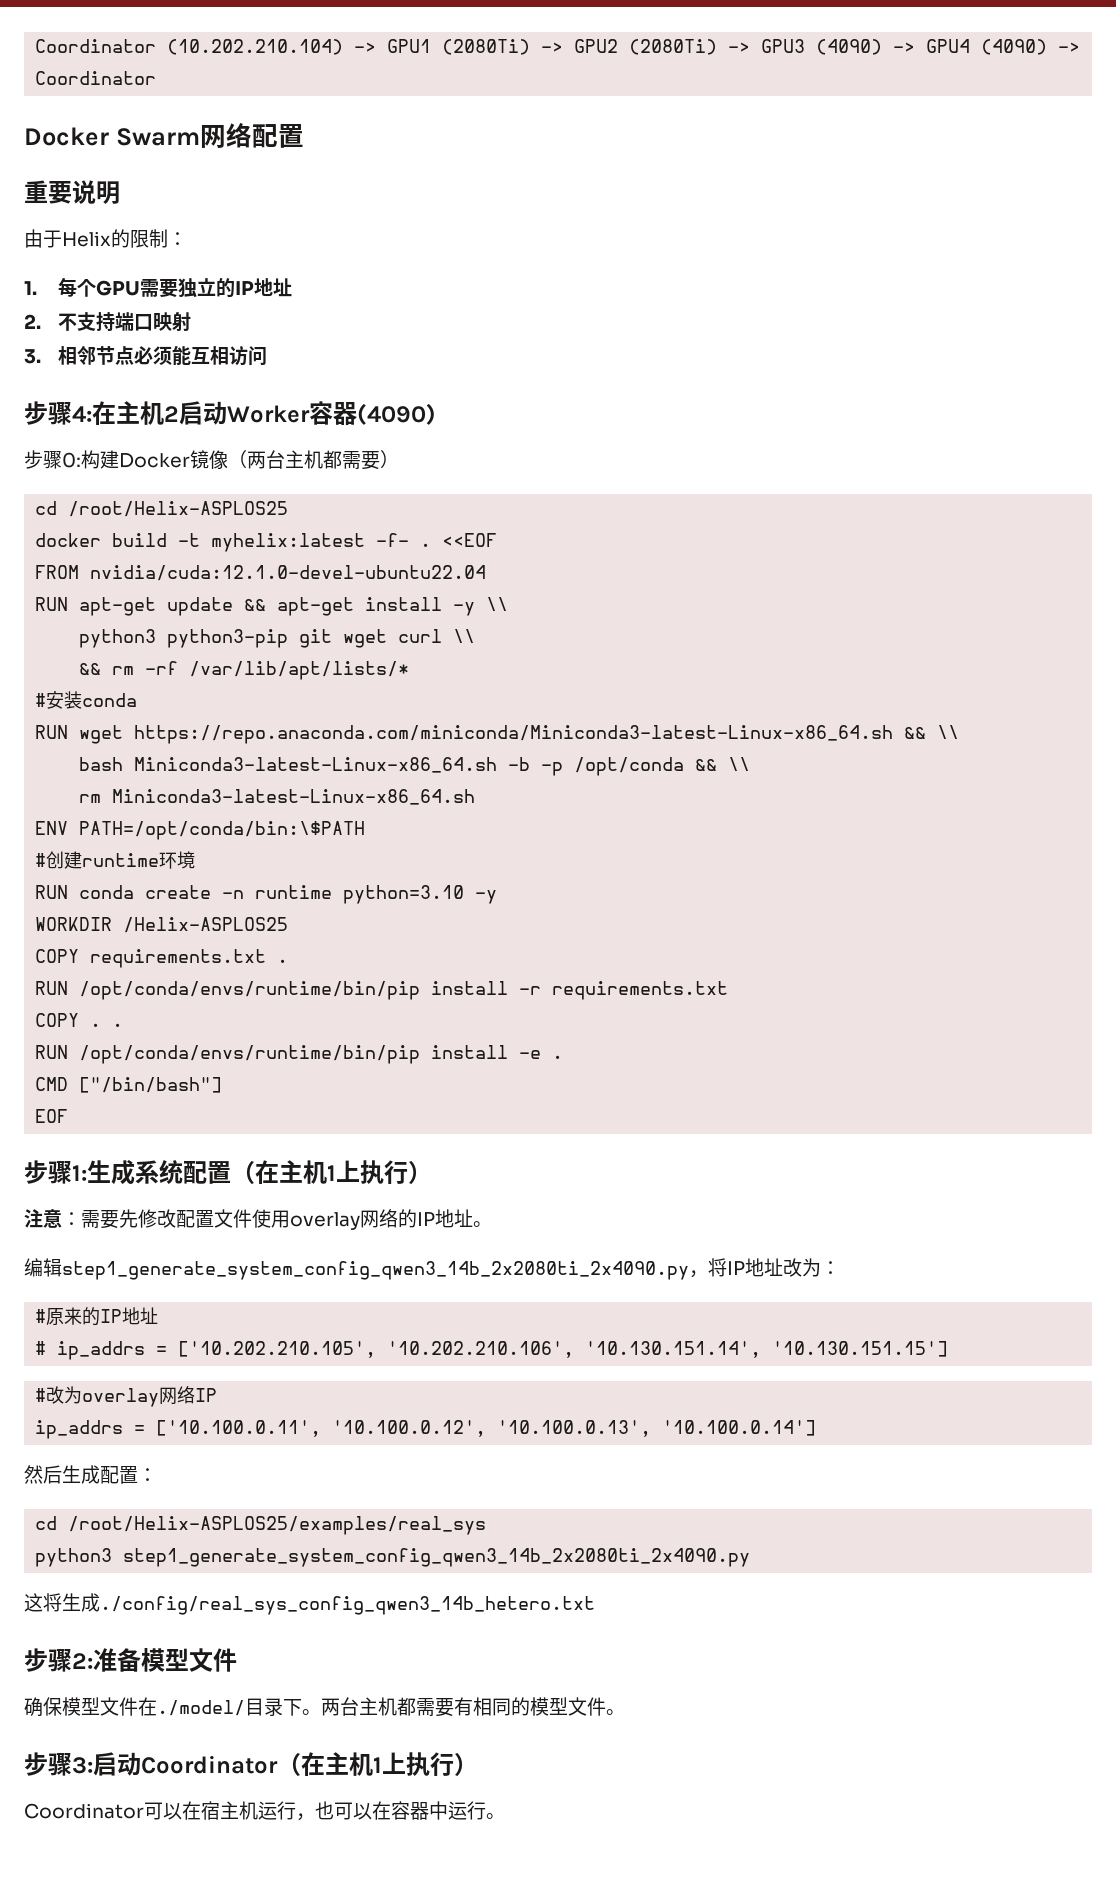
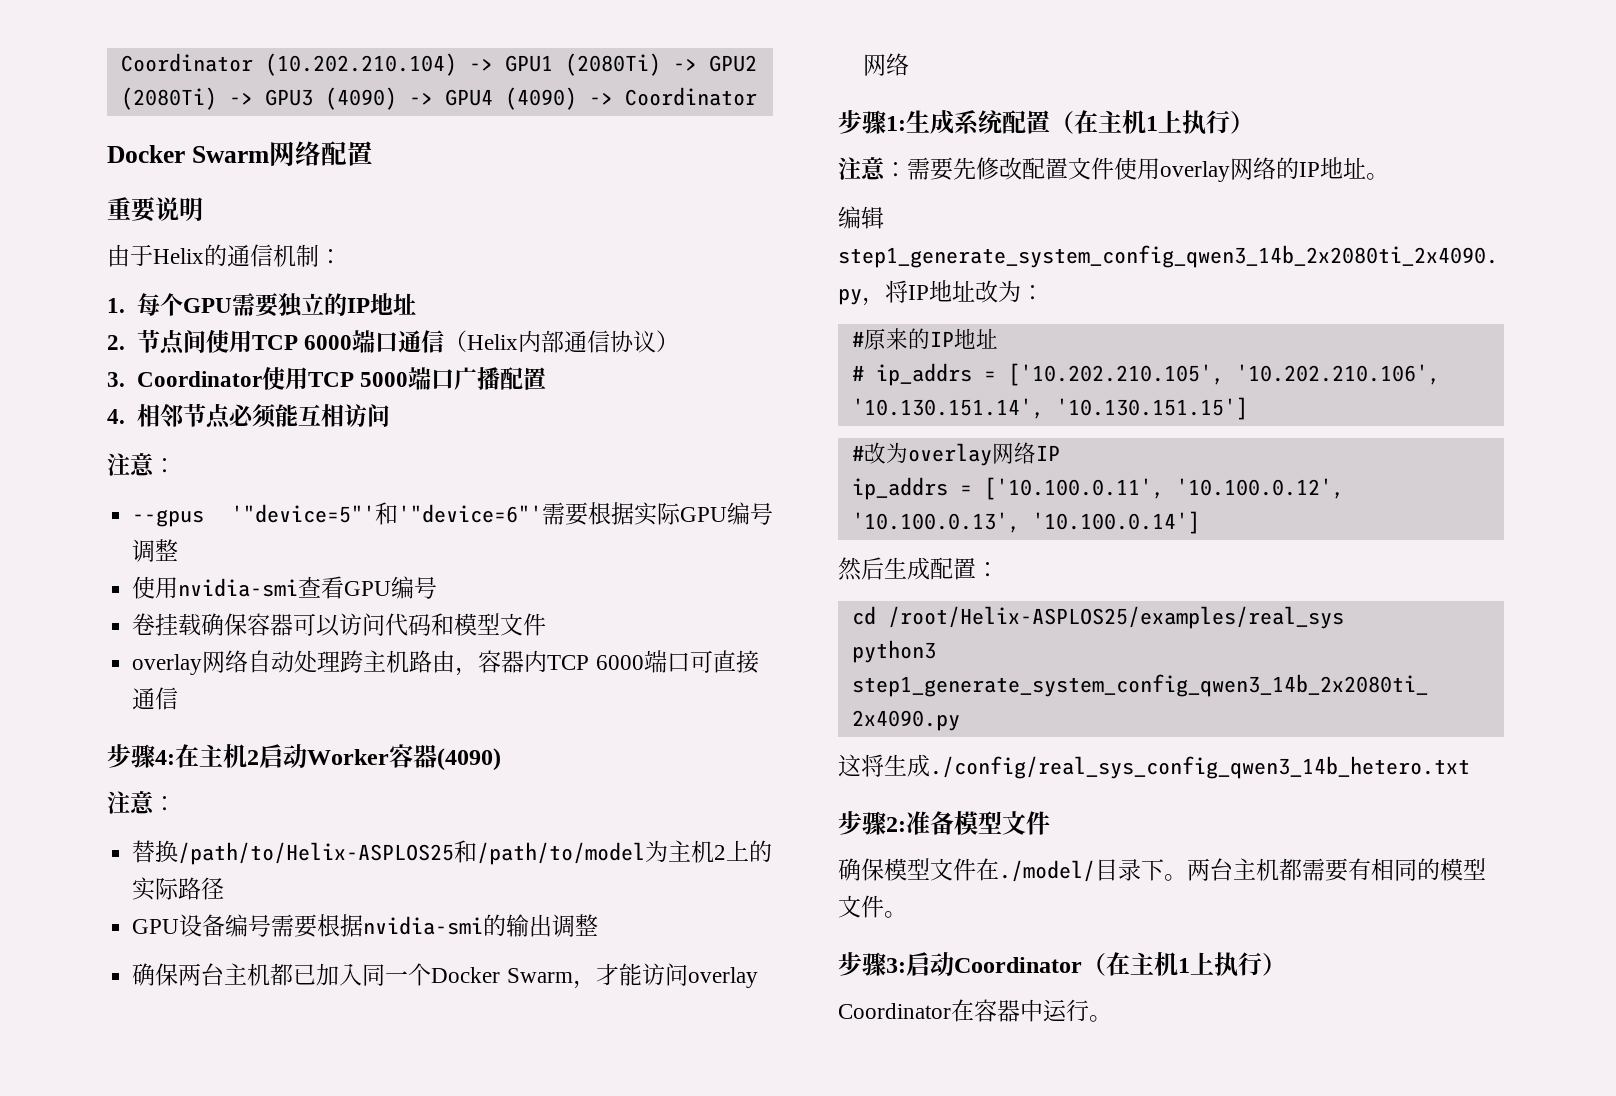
- 由于Helix的限制：
+ 由于Helix的通信机制：
- 2.不支持端口映射
- 3.相邻节点必须能互相访问
+ 2.节点间使用TCP 6000端口通信（Helix内部通信协议）
+ 3. Coordinator使用TCP 5000端口广播配置
+ 4.相邻节点必须能互相访问
+ 注意：
+ --gpus '"device=5"'和'"device=6"'需要根据实际GPU编号调整
+ 使用nvidia-smi查看GPU编号
+ 卷挂载确保容器可以访问代码和模型文件
+ overlay网络自动处理跨主机路由，容器内TCP 6000端口可直接通信
  步骤4:在主机2启动Worker容器(4090)
- 步骤0:构建Docker镜像（两台主机都需要）
- cd /root/Helix-ASPLOS25
- docker build -t myhelix:latest -f- . <<EOF
- FROM nvidia/cuda:12.1.0-devel-ubuntu22.04
- RUN apt-get update && apt-get install -y \\
- python3 python3-pip git wget curl \\
- && rm -rf /var/lib/apt/lists/*
- #安装conda
- RUN wget https://repo.anaconda.com/miniconda/Miniconda3-latest-Linux-x86_64.sh && \\
- bash Miniconda3-latest-Linux-x86_64.sh -b -p /opt/conda && \\
- rm Miniconda3-latest-Linux-x86_64.sh
- ENV PATH=/opt/conda/bin:\$PATH
- #创建runtime环境
- RUN conda create -n runtime python=3.10 -y
- WORKDIR /Helix-ASPLOS25
- COPY requirements.txt .
- RUN /opt/conda/envs/runtime/bin/pip install -r requirements.txt
- COPY . .
- RUN /opt/conda/envs/runtime/bin/pip install -e .
- CMD ["/bin/bash"]
- EOF
+ 注意：
+ 替换/path/to/Helix-ASPLOS25和/path/to/model为主机2上的实际路径
+ GPU设备编号需要根据nvidia-smi的输出调整
+ 确保两台主机都已加入同一个Docker Swarm，才能访问overlay网络
- Coordinator可以在宿主机运行，也可以在容器中运行。
+ Coordinator在容器中运行。

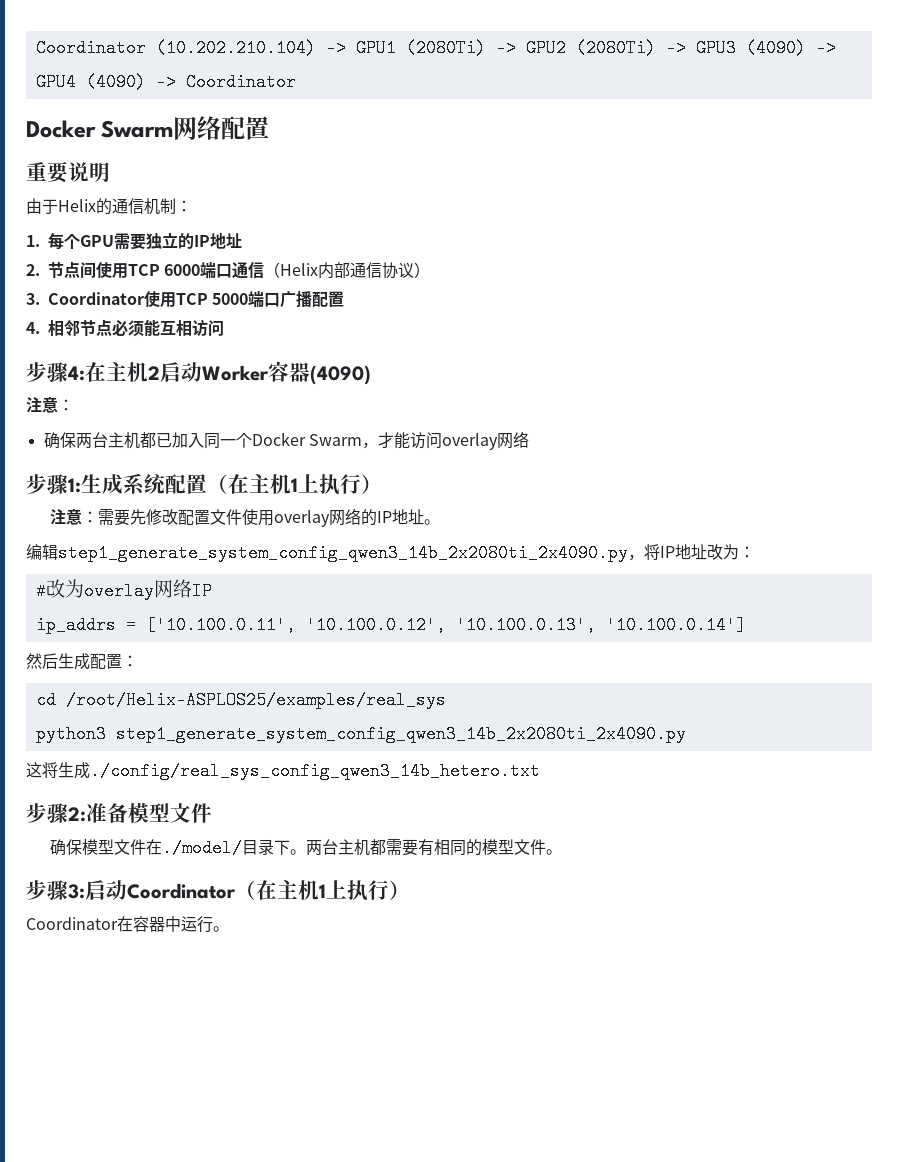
  4.相邻节点必须能互相访问
- 注意：
- --gpus '"device=5"'和'"device=6"'需要根据实际GPU编号调整
- 使用nvidia-smi查看GPU编号
- 卷挂载确保容器可以访问代码和模型文件
- overlay网络自动处理跨主机路由，容器内TCP 6000端口可直接通信
- 替换/path/to/Helix-ASPLOS25和/path/to/model为主机2上的实际路径
- GPU设备编号需要根据nvidia-smi的输出调整
- #原来的IP地址
- # ip_addrs = ['10.202.210.105', '10.202.210.106', '10.130.151.14', '10.130.151.15']

